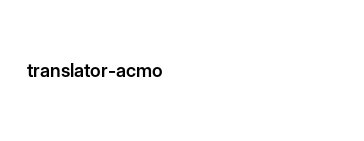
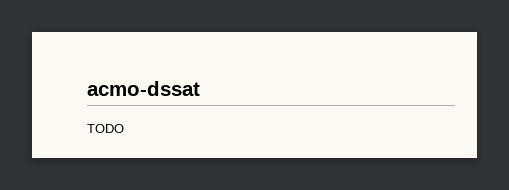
- translator-acmo
+ acmo-dssat
+ TODO

